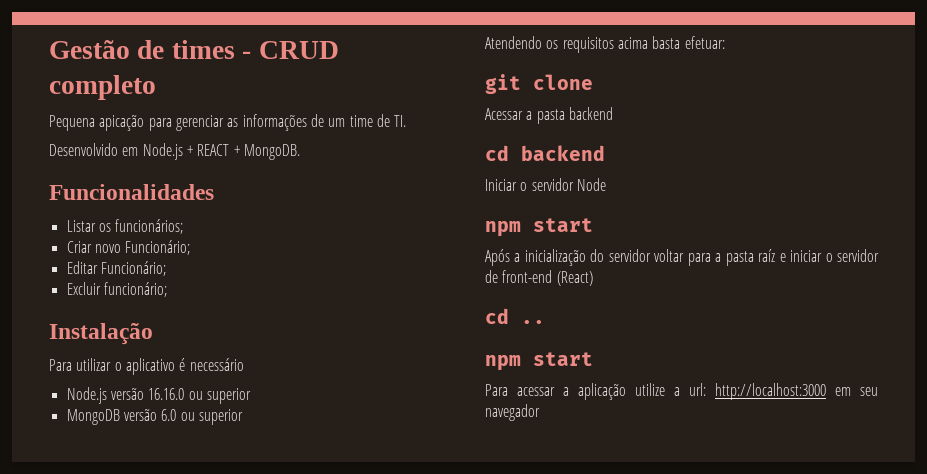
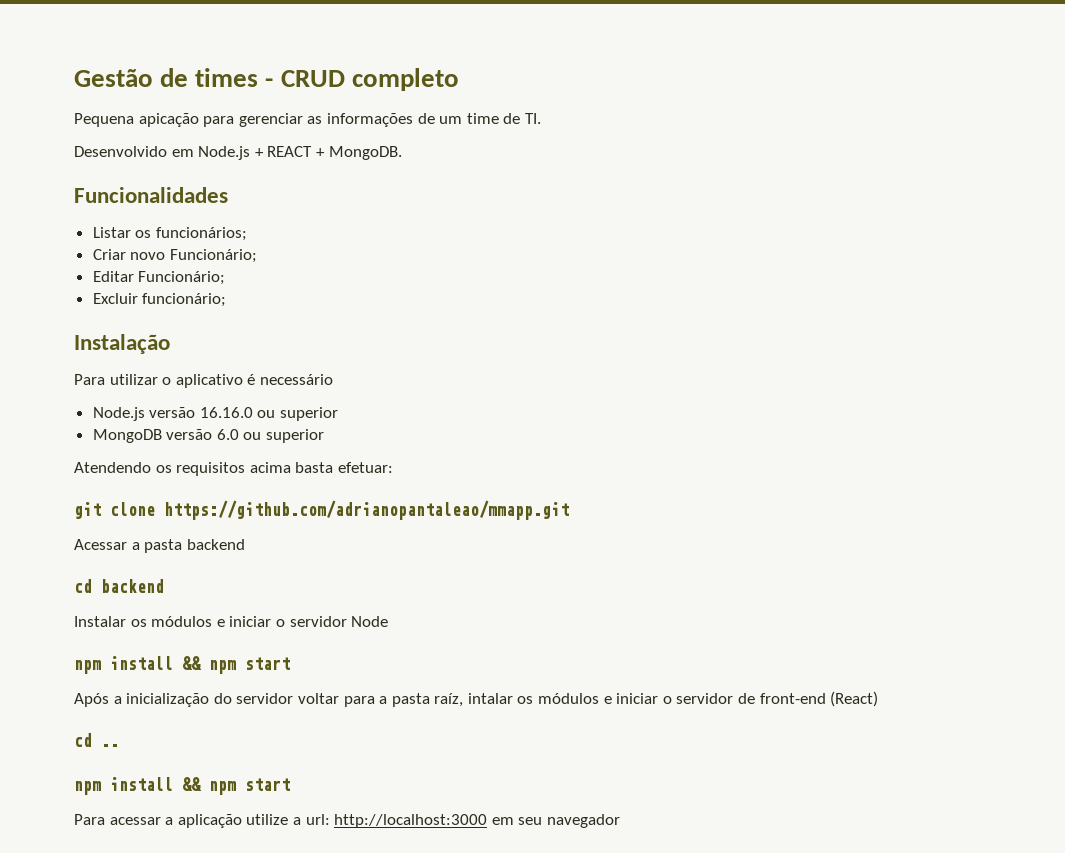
- git clone
+ git clone https://github.com/adrianopantaleao/mmapp.git
- Iniciar o servidor Node
- npm start
+ Instalar os módulos e iniciar o servidor Node
+ npm install && npm start
- Após a inicialização do servidor voltar para a pasta raíz e iniciar o servidor de front-end (React)
+ Após a inicialização do servidor voltar para a pasta raíz, intalar os módulos e iniciar o servidor de front-end (React)
  cd ..
- npm start
+ npm install && npm start

